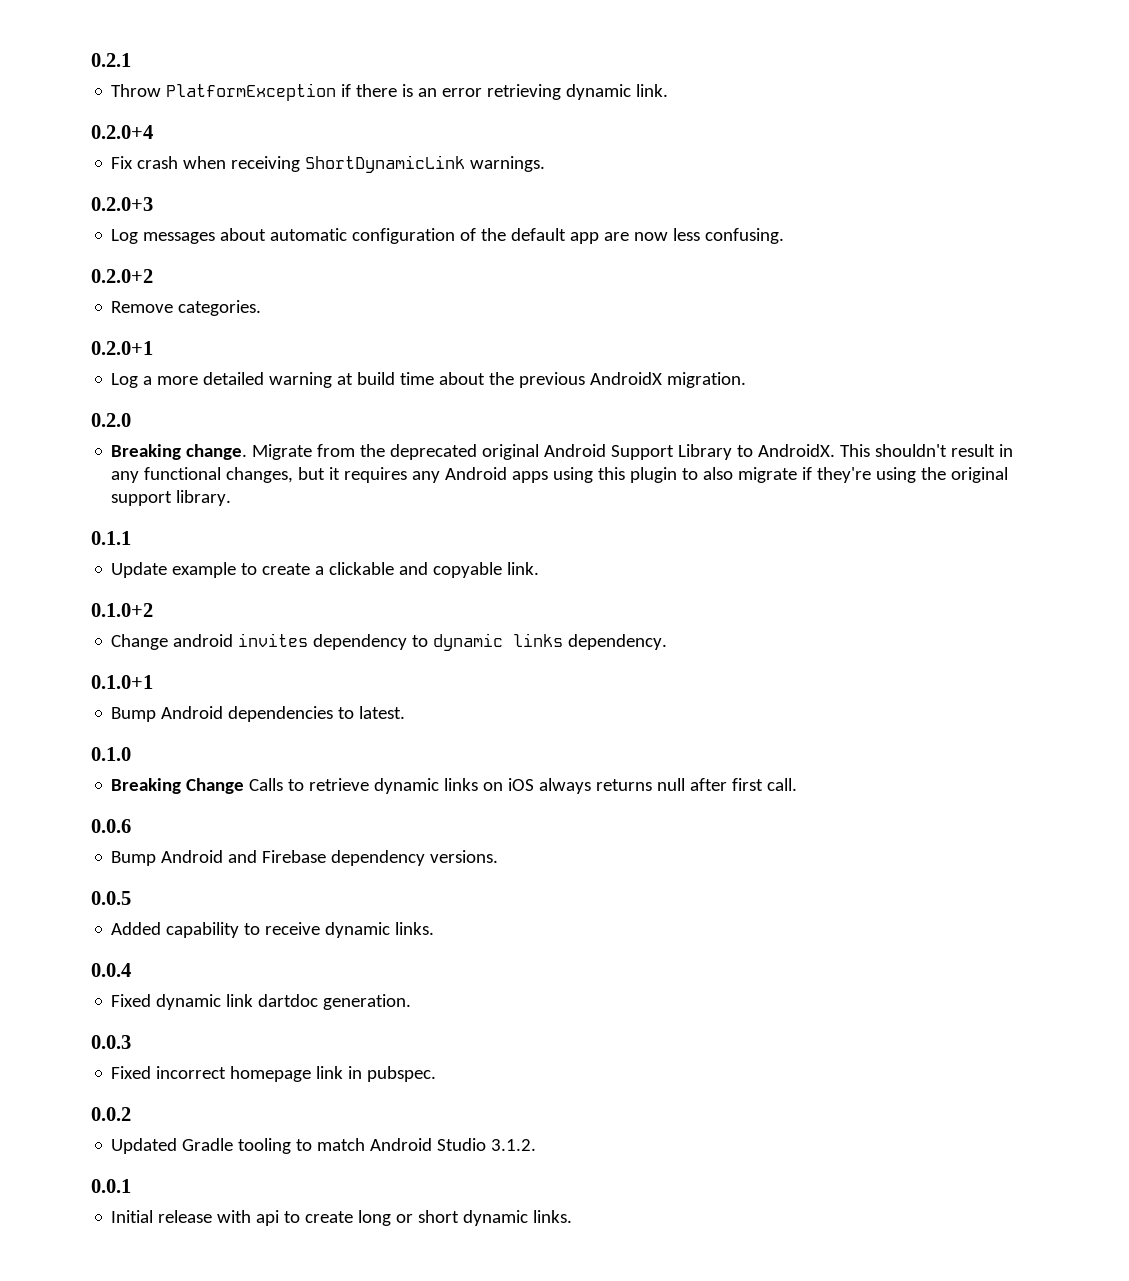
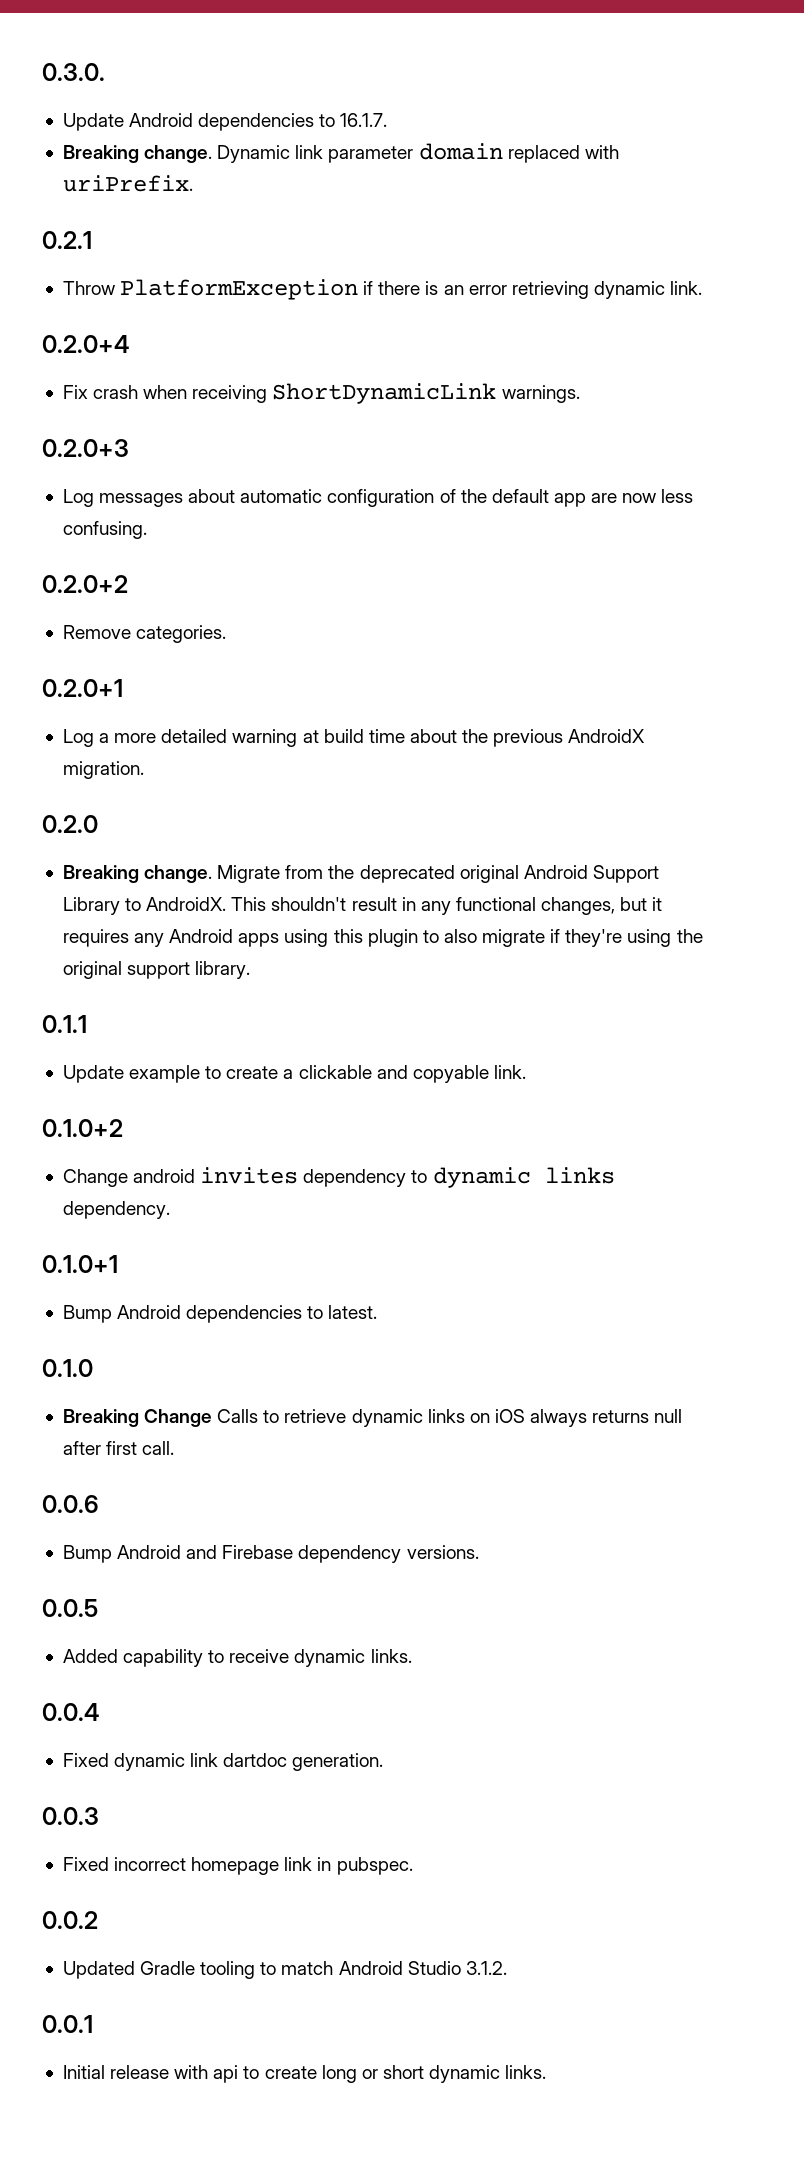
+ 0.3.0.
+ Update Android dependencies to 16.1.7.
+ Breaking change. Dynamic link parameter domain replaced with uriPrefix.

